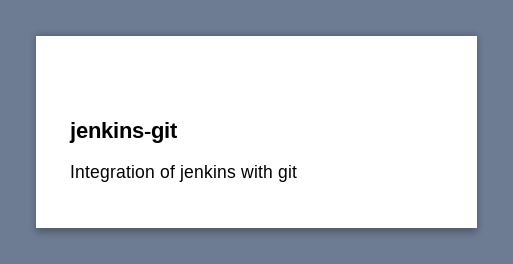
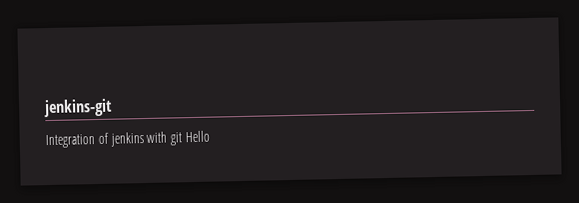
- Integration of jenkins with git
+ Integration of jenkins with git Hello

